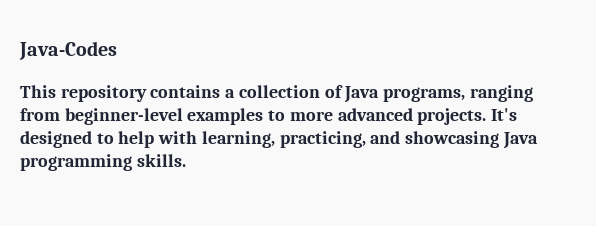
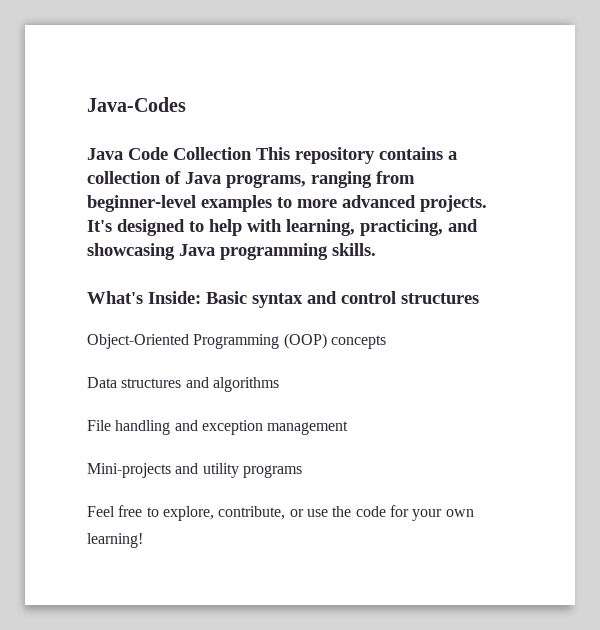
- This repository contains a collection of Java programs, ranging from beginner-level examples to more advanced projects.
+ Java Code Collection This repository contains a collection of Java programs, ranging from beginner-level examples to more advanced projects.
+ What's Inside: Basic syntax and control structures
+ Object-Oriented Programming (OOP) concepts
+ Data structures and algorithms
+ File handling and exception management
+ Mini-projects and utility programs
+ Feel free to explore, contribute, or use the code for your own learning!

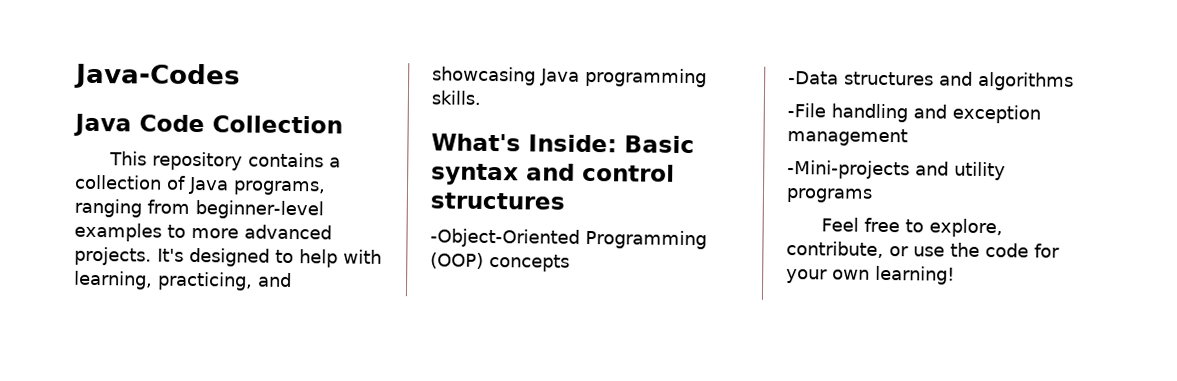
- Java Code Collection This repository contains a collection of Java programs, ranging from beginner-level examples to more advanced projects.
+ Java Code Collection
+ This repository contains a collection of Java programs, ranging from beginner-level examples to more advanced projects.
- Object-Oriented Programming (OOP) concepts
+ -Object-Oriented Programming (OOP) concepts
- Data structures and algorithms
+ -Data structures and algorithms
- File handling and exception management
+ -File handling and exception management
- Mini-projects and utility programs
+ -Mini-projects and utility programs

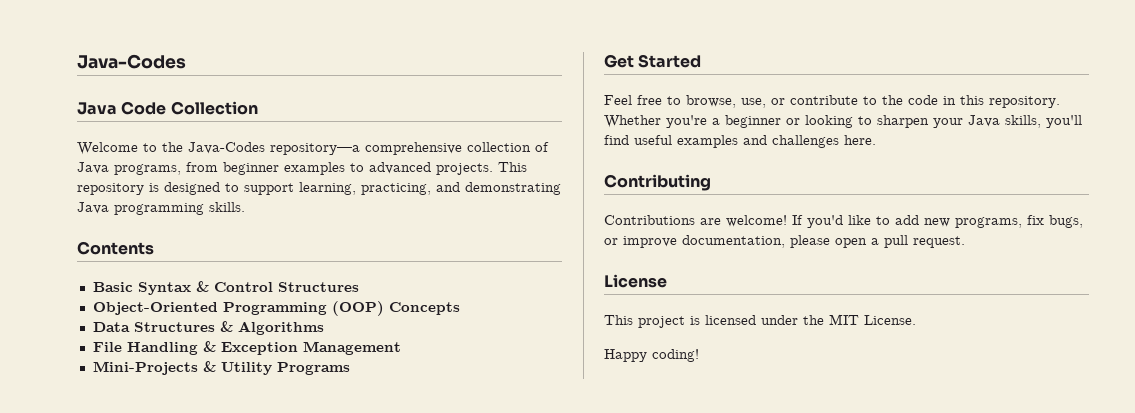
- This repository contains a collection of Java programs, ranging from beginner-level examples to more advanced projects.
+ Welcome to the Java-Codes repository—a comprehensive collection of Java programs, from beginner examples to advanced projects.
- It's designed to help with learning, practicing, and showcasing Java programming skills.
+ This repository is designed to support learning, practicing, and demonstrating Java programming skills.
- What's Inside: Basic syntax and control structures
- -Object-Oriented Programming (OOP) concepts
- -Data structures and algorithms
- -File handling and exception management
- -Mini-projects and utility programs
- Feel free to explore, contribute, or use the code for your own learning!
+ Contents
+ Basic Syntax & Control Structures
+ Object-Oriented Programming (OOP) Concepts
+ Data Structures & Algorithms
+ File Handling & Exception Management
+ Mini-Projects & Utility Programs
+ Get Started
+ Feel free to browse, use, or contribute to the code in this repository. Whether you're a beginner or looking to sharpen your Java skills, you'll find useful examples and challenges here.
+ Contributing
+ Contributions are welcome! If you'd like to add new programs, fix bugs, or improve documentation, please open a pull request.
+ License
+ This project is licensed under the MIT License.
+ Happy coding!

